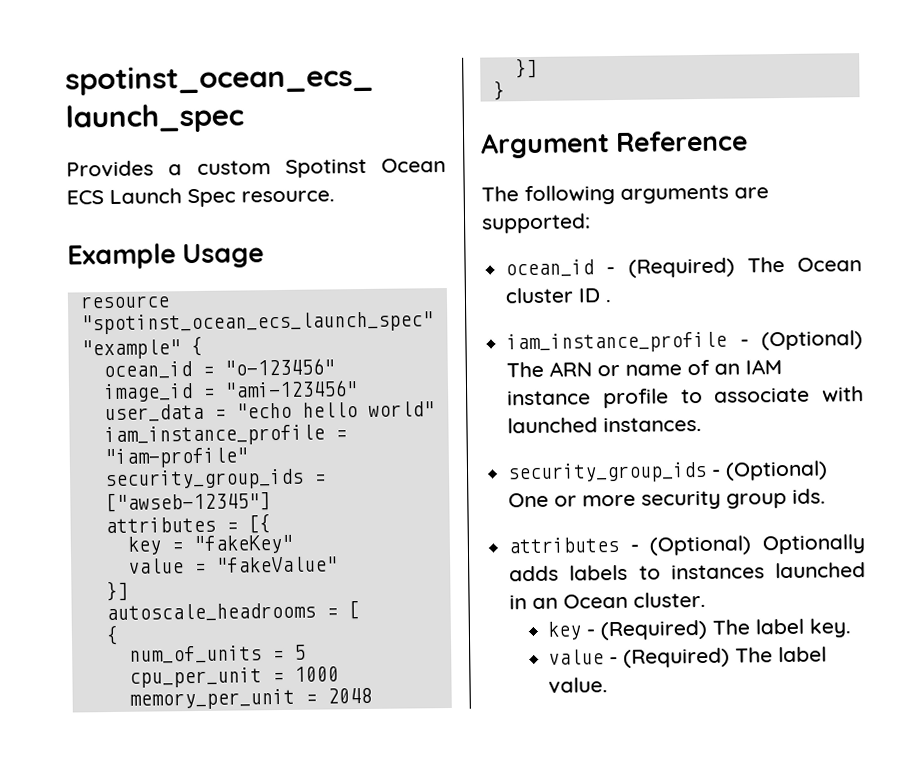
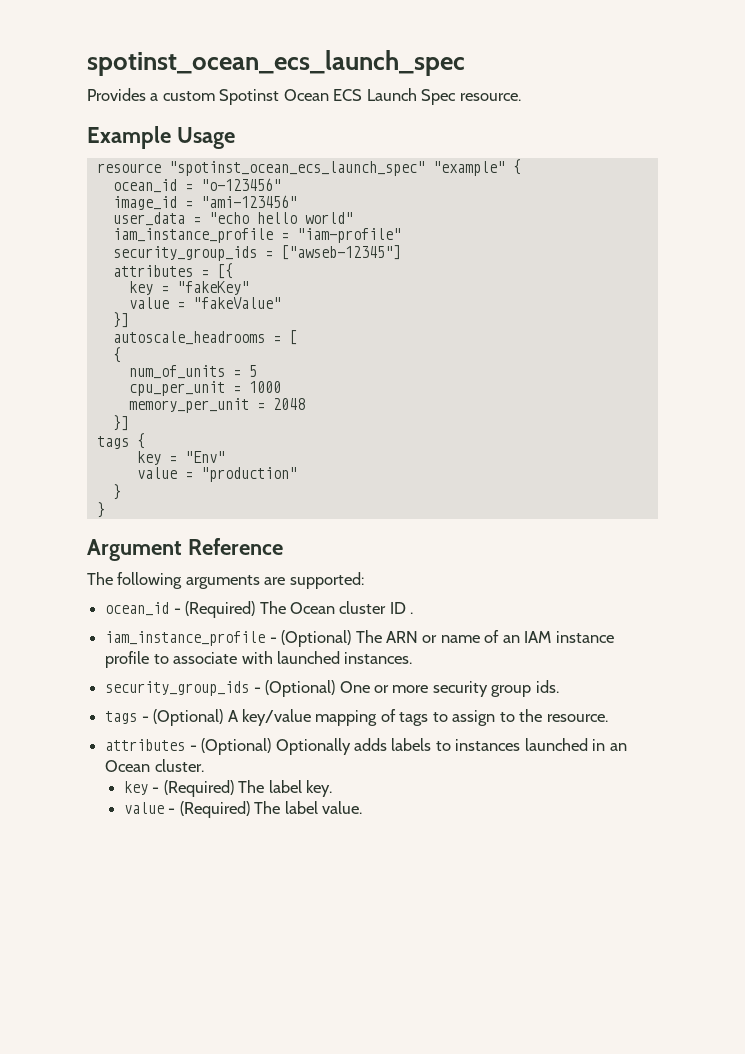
+ tags {
+ key = "Env"
+ value = "production"
+ }
+ tags - (Optional) A key/value mapping of tags to assign to the resource.

